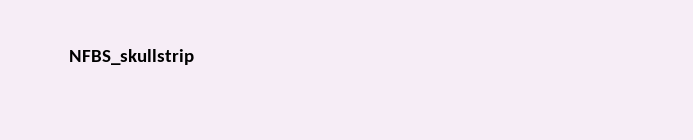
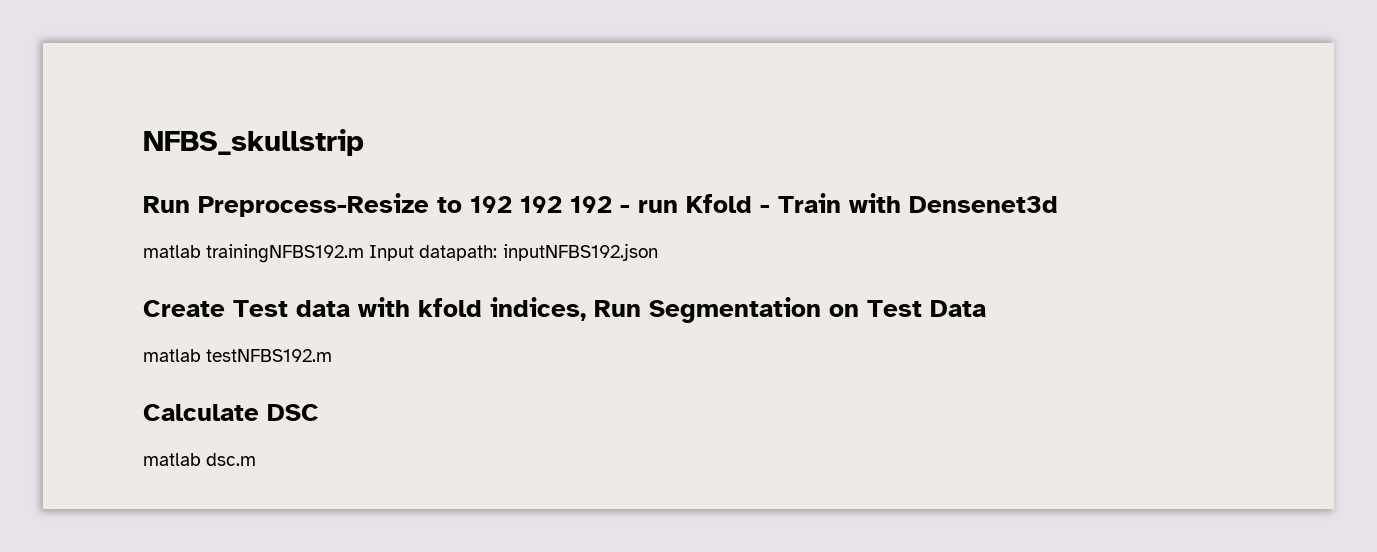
+ Run Preprocess-Resize to 192 192 192 - run Kfold - Train with Densenet3d
+ matlab trainingNFBS192.m Input datapath: inputNFBS192.json
+ Create Test data with kfold indices, Run Segmentation on Test Data
+ matlab testNFBS192.m
+ Calculate DSC
+ matlab dsc.m

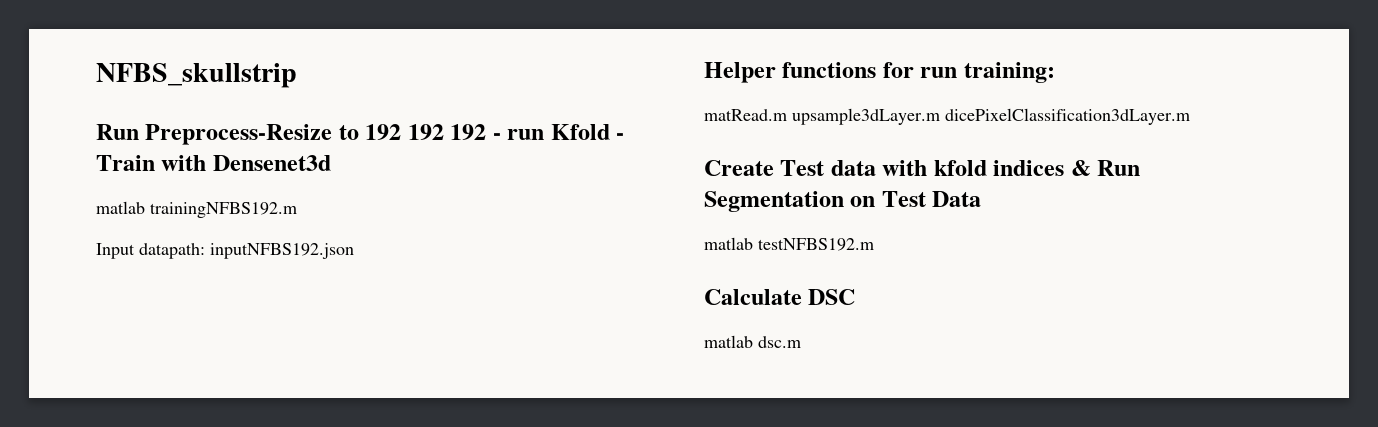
- matlab trainingNFBS192.m Input datapath: inputNFBS192.json
+ matlab trainingNFBS192.m
+ Input datapath: inputNFBS192.json
+ Helper functions for run training:
+ matRead.m upsample3dLayer.m dicePixelClassification3dLayer.m
- Create Test data with kfold indices, Run Segmentation on Test Data
+ Create Test data with kfold indices & Run Segmentation on Test Data

